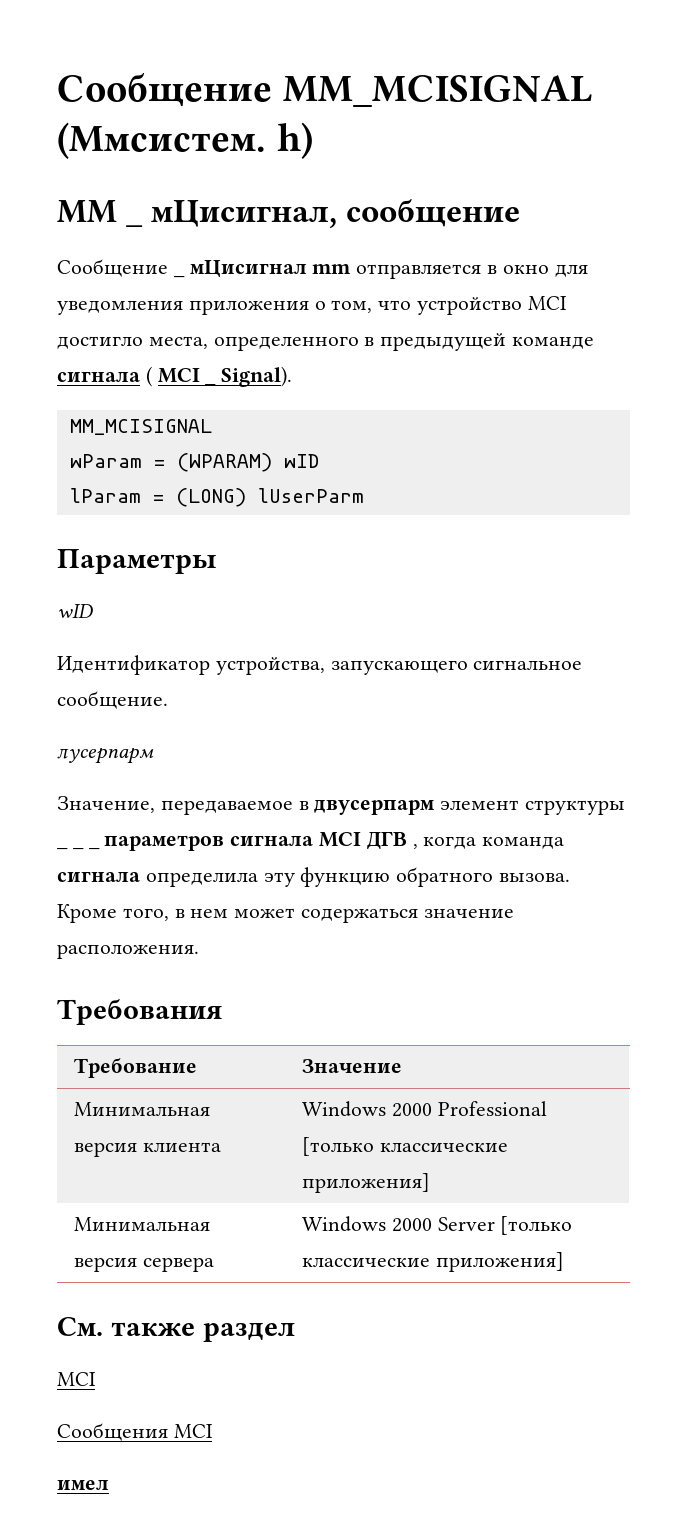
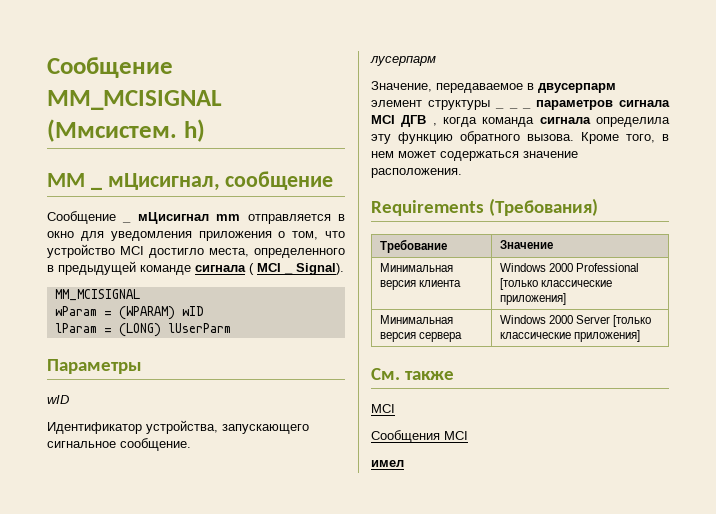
- Требования
+ Requirements (Требования)
- См. также раздел
+ См. также

